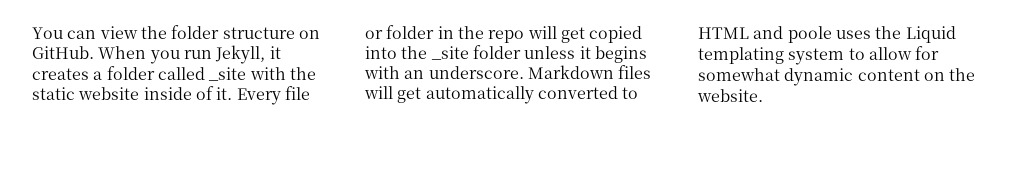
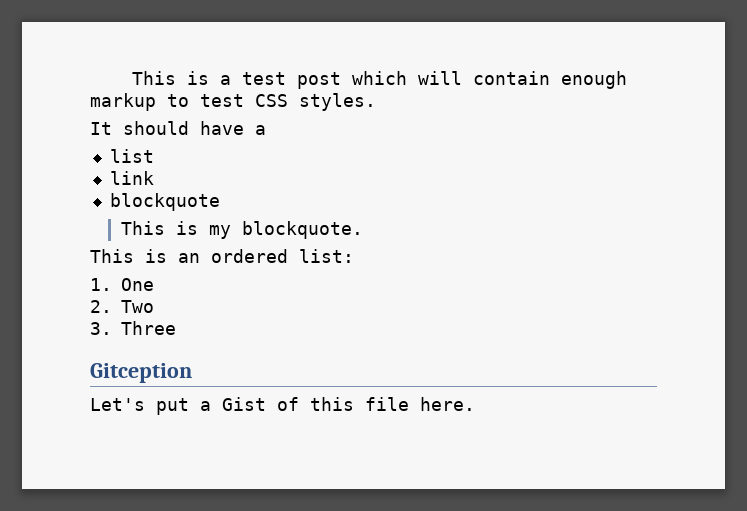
- You can view the folder structure on GitHub. When you run Jekyll, it creates a folder called _site with the static website inside of it. Every file or folder in the repo will get copied into the _site folder unless it begins with an underscore. Markdown files will get automatically converted to HTML and poole uses the Liquid templating system to allow for somewhat dynamic content on the website.
+ This is a test post which will contain enough markup to test CSS styles.
+ It should have a
+ list
+ link
+ blockquote
+ This is my blockquote.
+ This is an ordered list:
+ 1. One
+ 2. Two
+ 3. Three
+ Gitception
+ Let's put a Gist of this file here.

